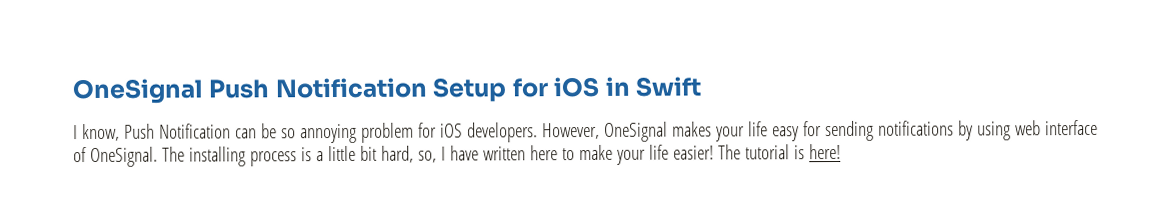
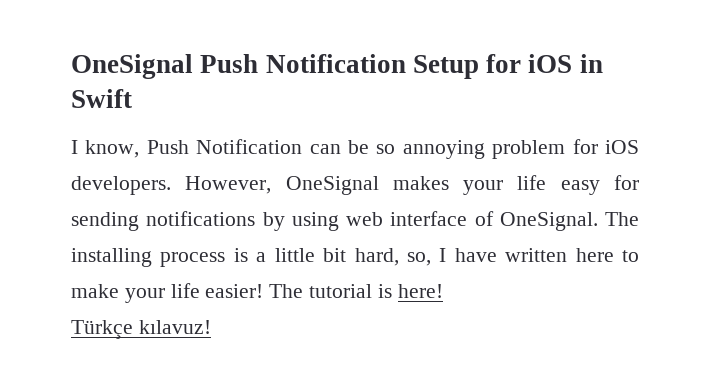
+ Türkçe kılavuz!

